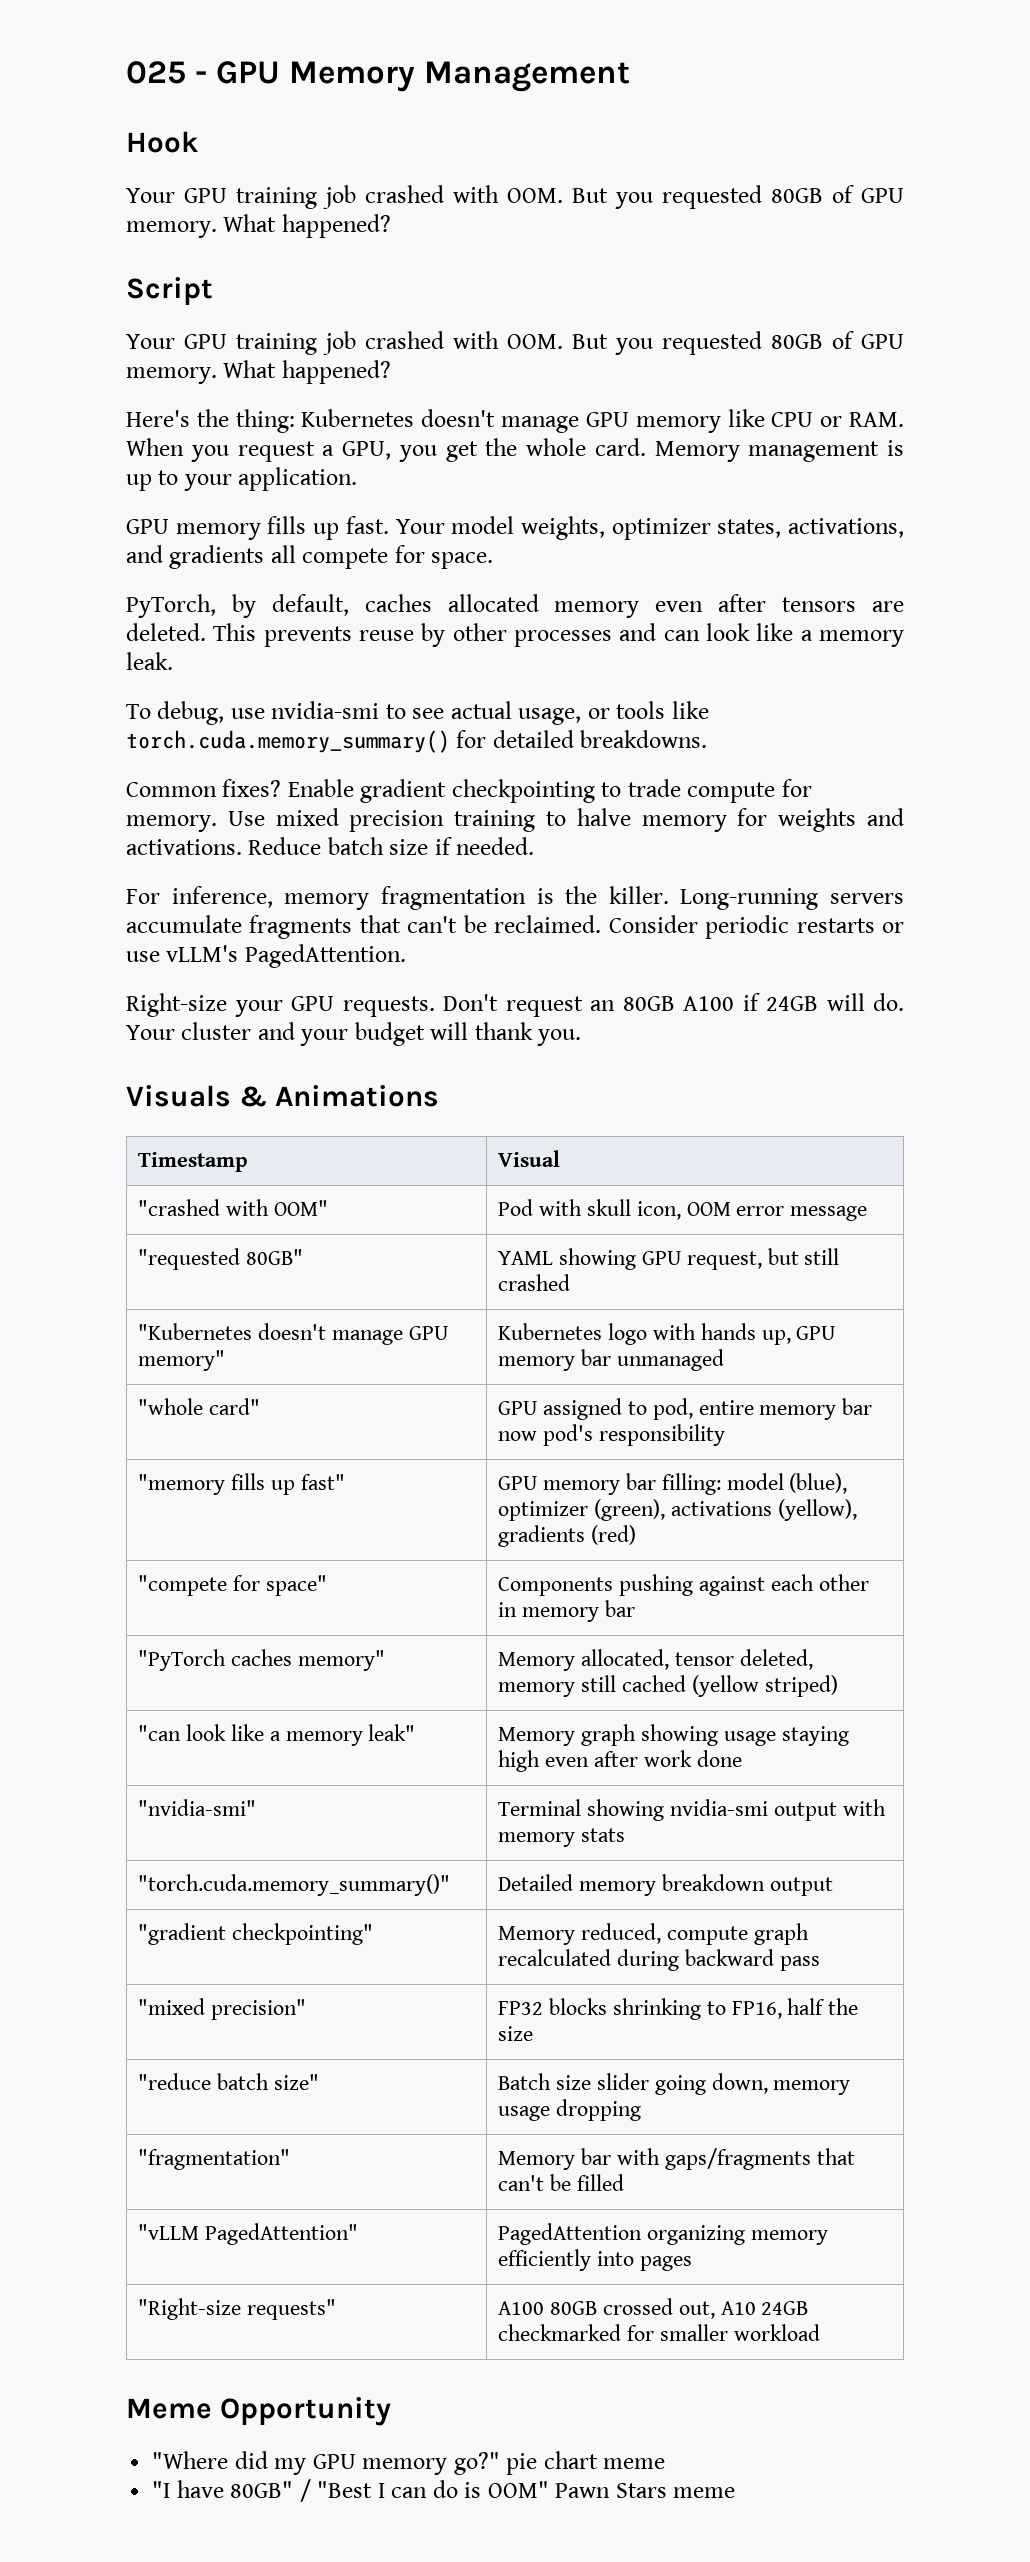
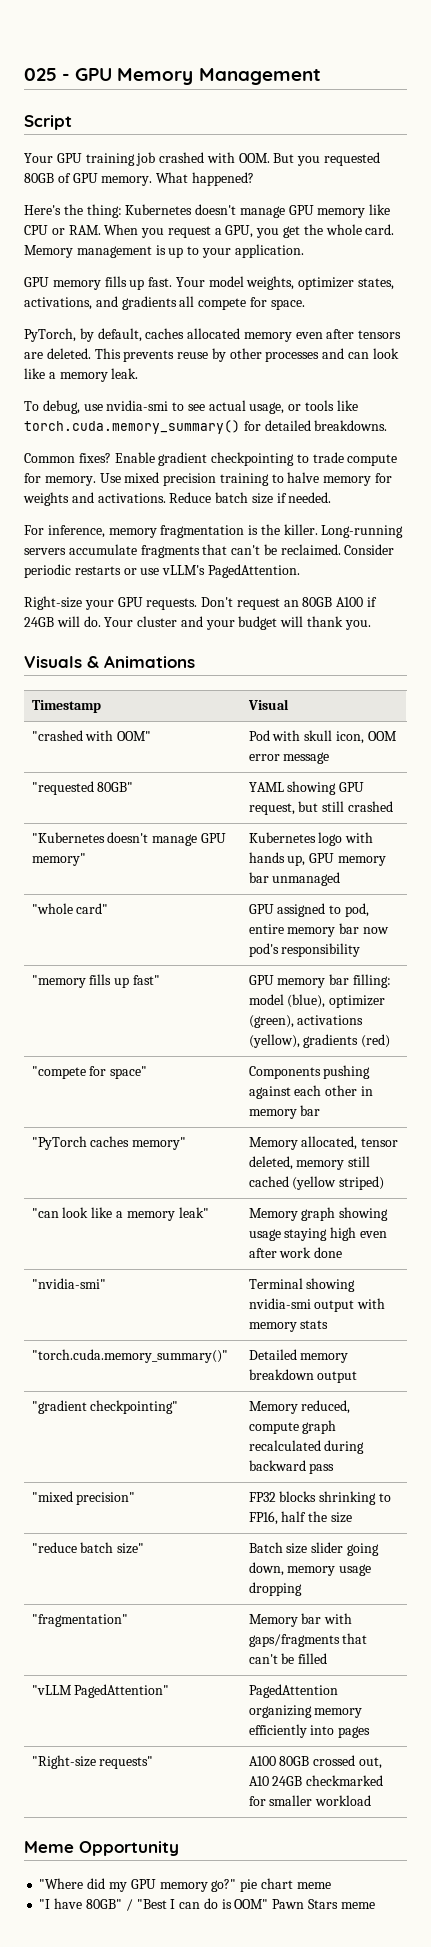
- Hook
- Your GPU training job crashed with OOM. But you requested 80GB of GPU memory. What happened?

